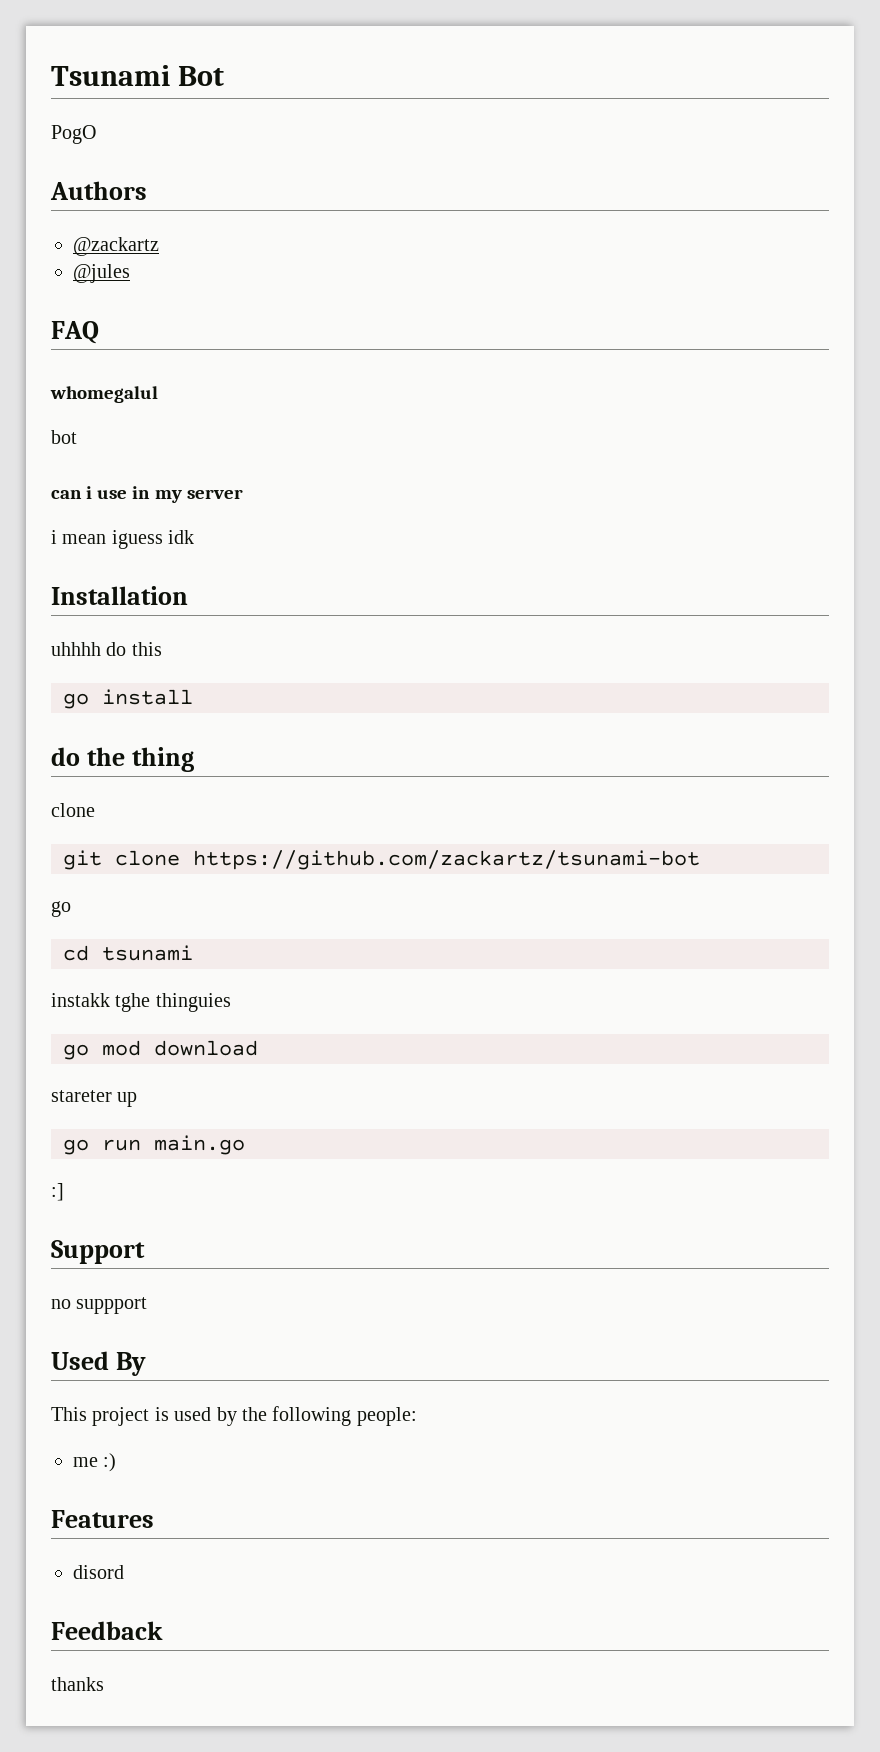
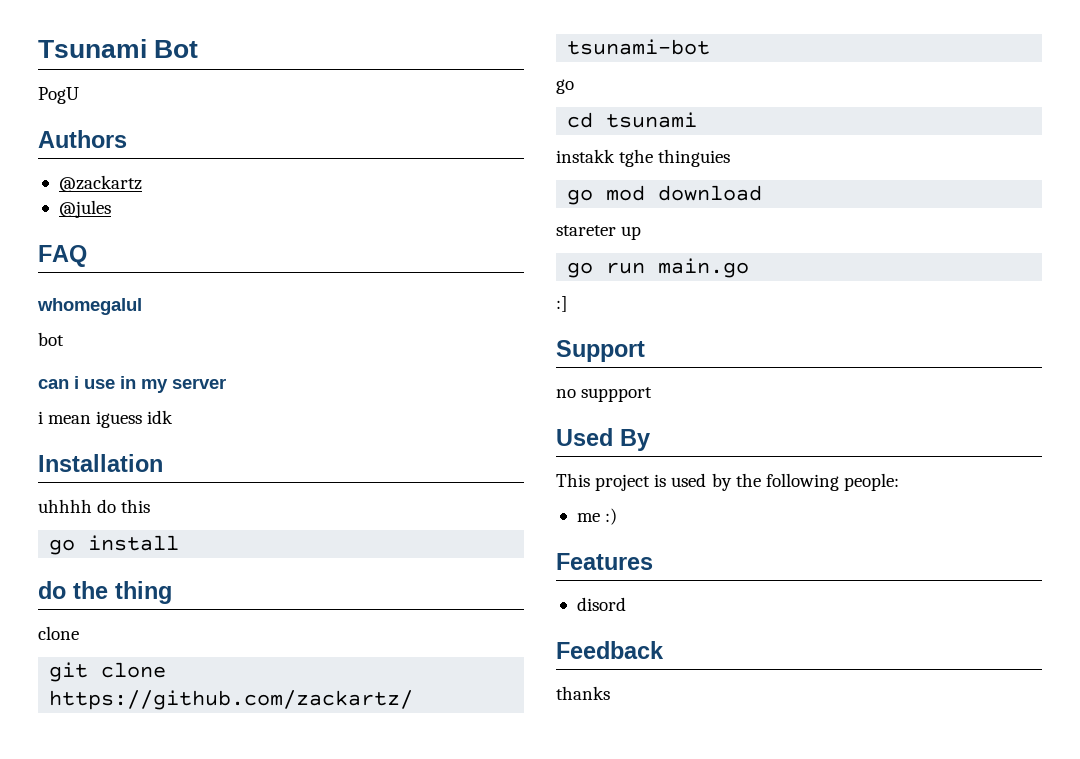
- PogO
+ PogU

